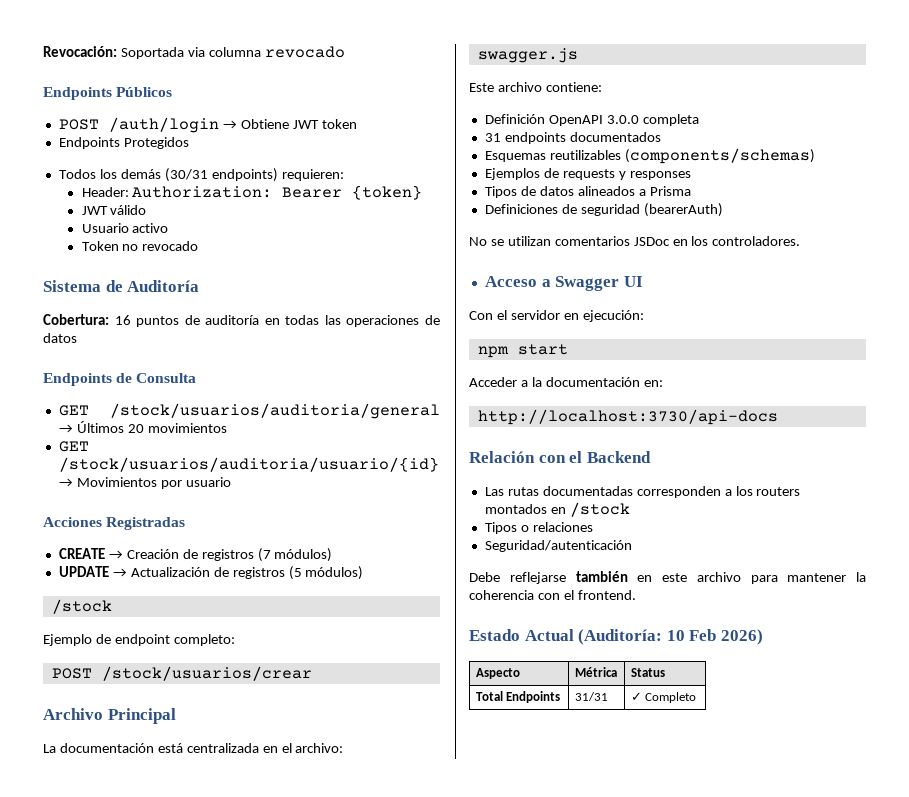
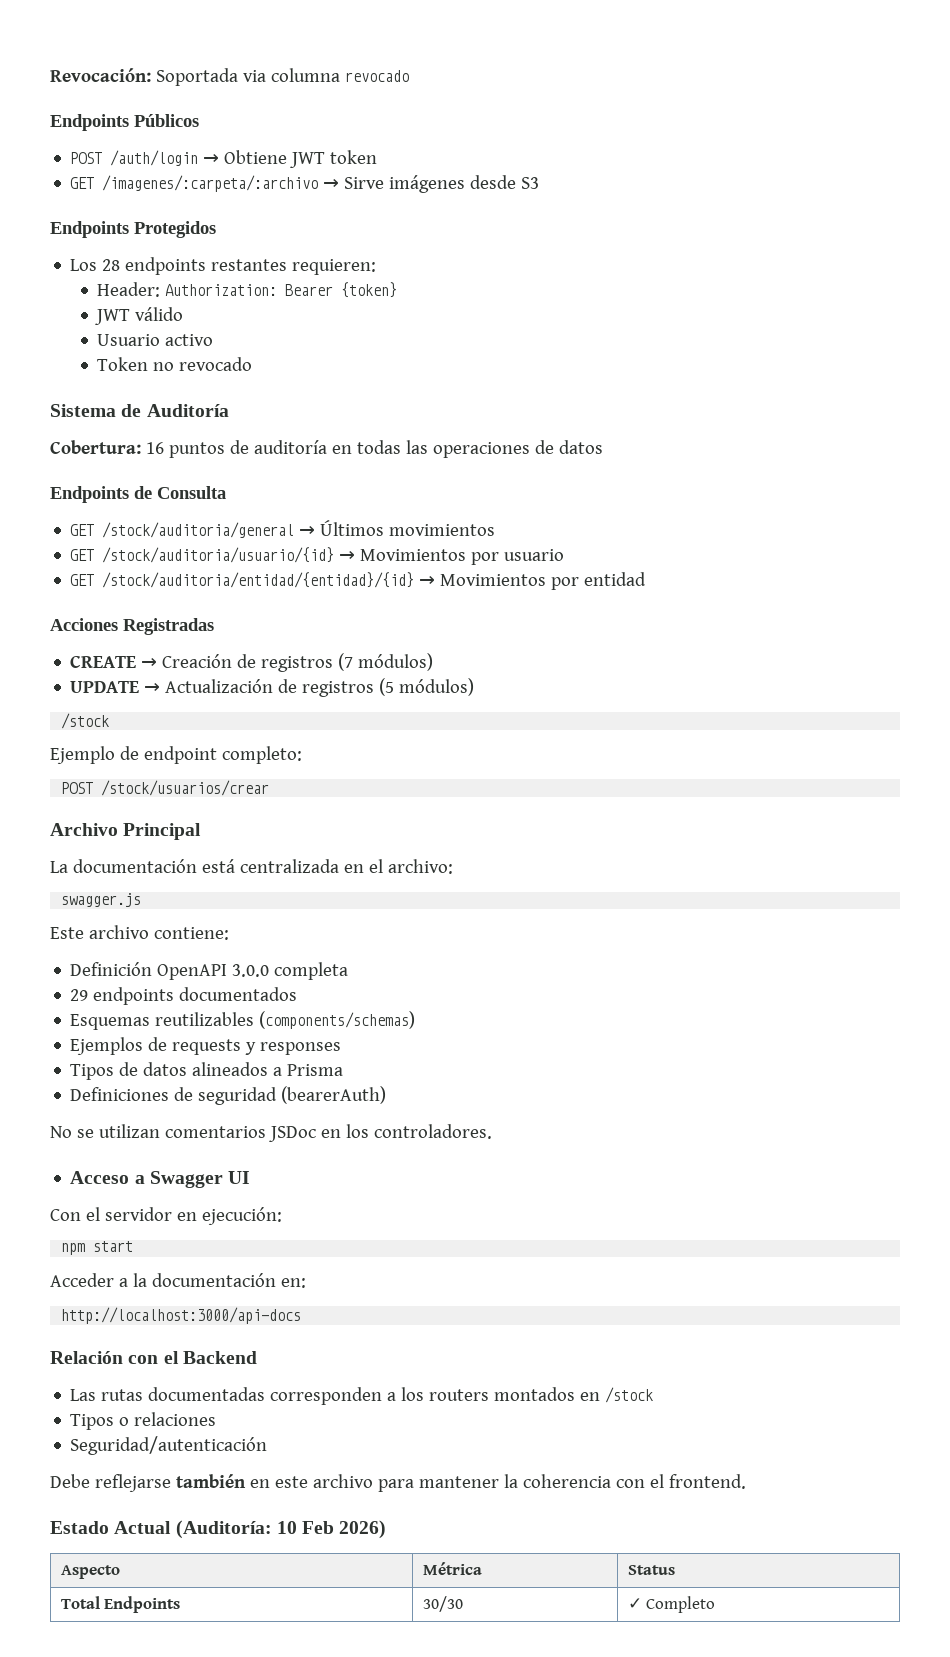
+ GET /imagenes/:carpeta/:archivo → Sirve imágenes desde S3
  Endpoints Protegidos
- Todos los demás (30/31 endpoints) requieren:
+ Los 28 endpoints restantes requieren:
- GET /stock/usuarios/auditoria/general → Últimos 20 movimientos
+ GET /stock/auditoria/general → Últimos movimientos
- GET /stock/usuarios/auditoria/usuario/{id} → Movimientos por usuario
+ GET /stock/auditoria/usuario/{id} → Movimientos por usuario
+ GET /stock/auditoria/entidad/{entidad}/{id} → Movimientos por entidad
- 31 endpoints documentados
+ 29 endpoints documentados
- http://localhost:3730/api-docs
+ http://localhost:3000/api-docs
- Total Endpoints | 31/31 | ✓ Completo
+ Total Endpoints | 30/30 | ✓ Completo

